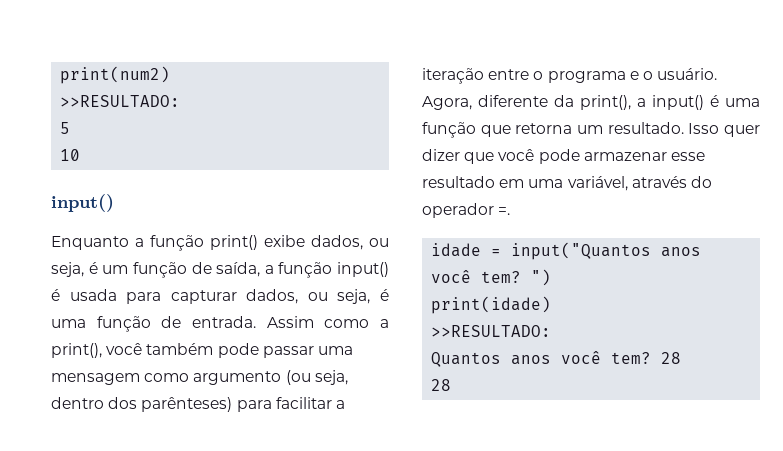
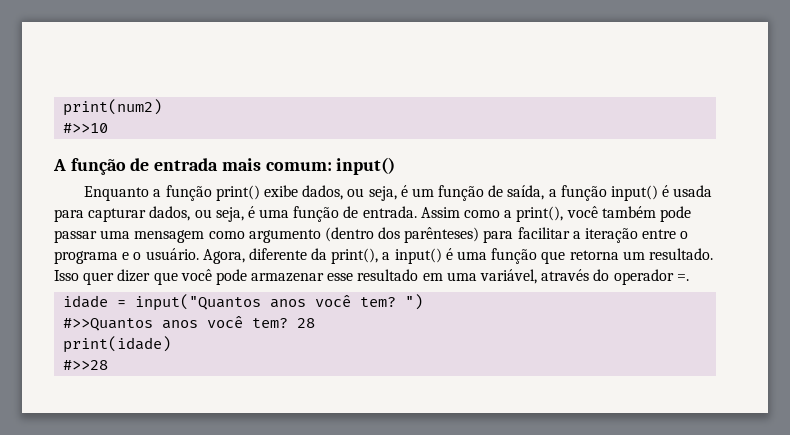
  print(num2)
- >>RESULTADO:
- 5
- 10
- input()
+ #>>10
+ A função de entrada mais comum: input()
- Assim como a print(), você também pode passar uma mensagem como argumento (ou seja, dentro dos parênteses) para facilitar a iteração entre o programa e o usuário.
+ Assim como a print(), você também pode passar uma mensagem como argumento (dentro dos parênteses) para facilitar a iteração entre o programa e o usuário.
+ #>>Quantos anos você tem? 28
  print(idade)
- >>RESULTADO:
- Quantos anos você tem? 28
- 28
+ #>>28

